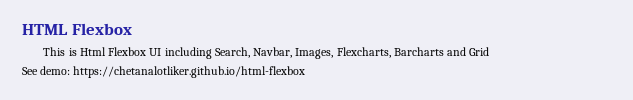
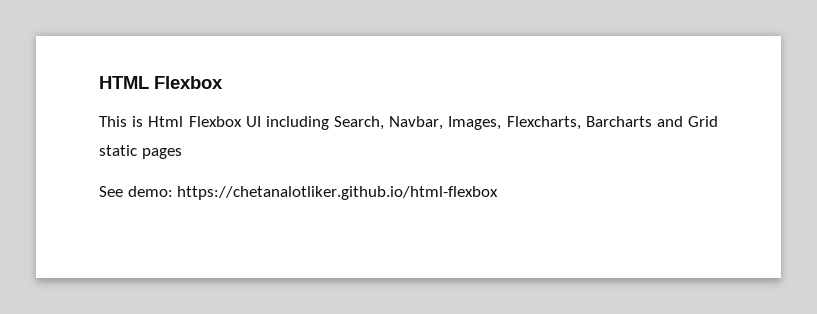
- This is Html Flexbox UI including Search, Navbar, Images, Flexcharts, Barcharts and Grid
+ This is Html Flexbox UI including Search, Navbar, Images, Flexcharts, Barcharts and Grid static pages

